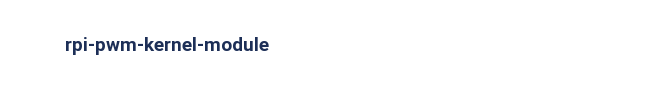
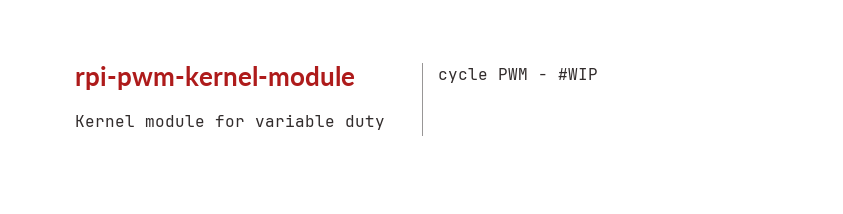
+ Kernel module for variable duty cycle PWM - #WIP

